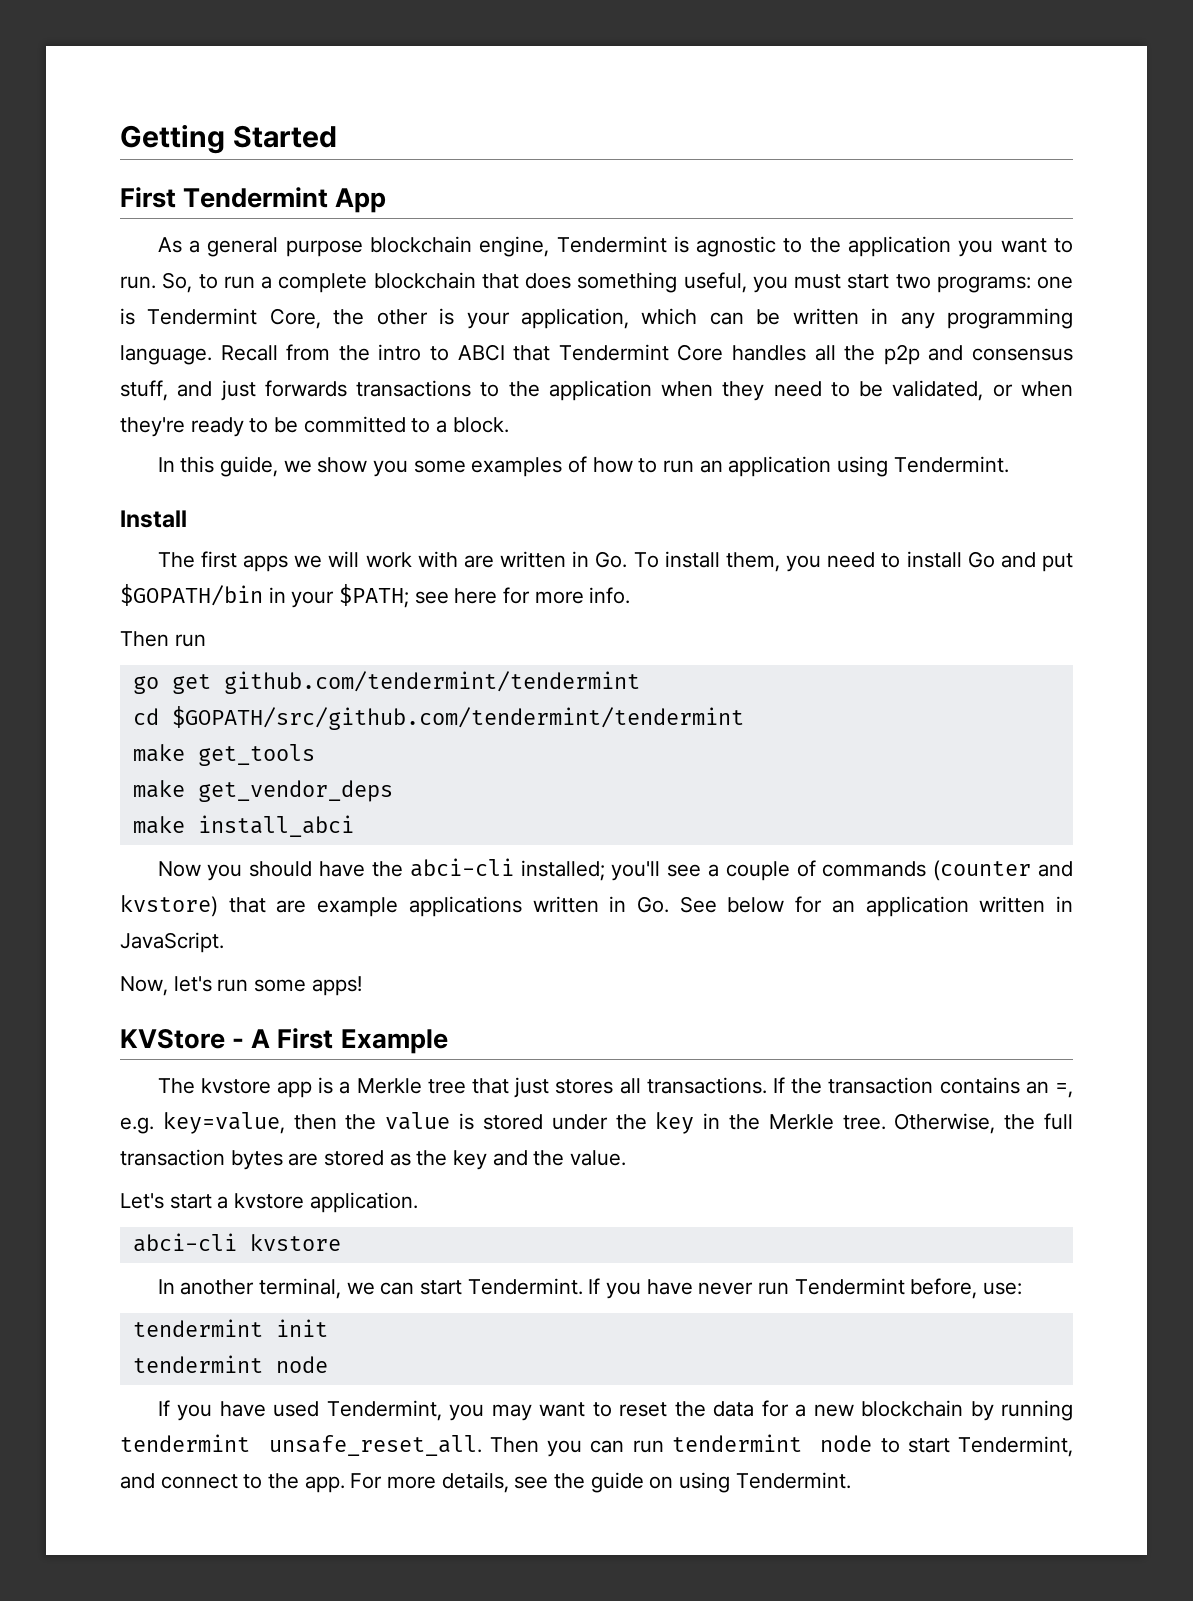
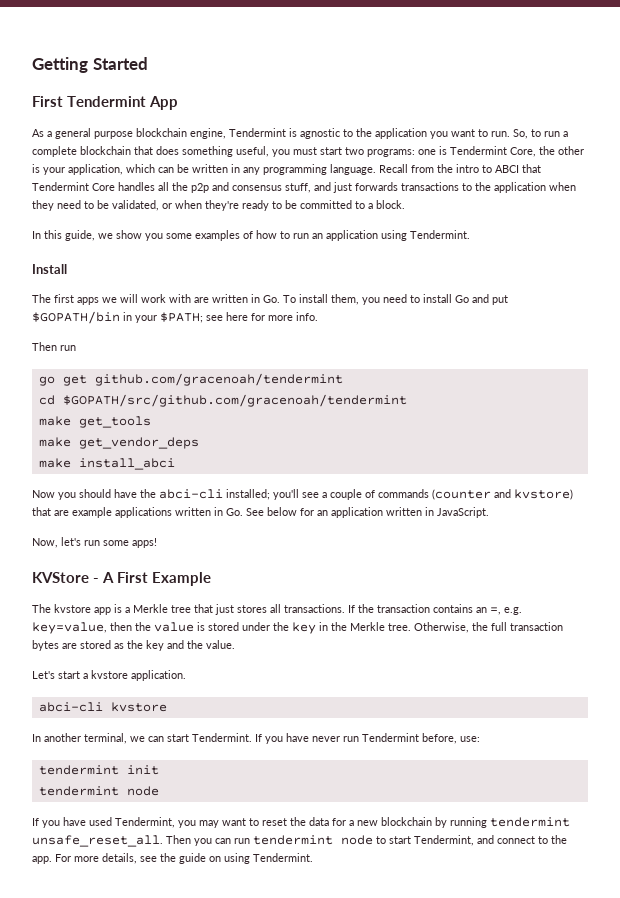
- go get github.com/tendermint/tendermint
+ go get github.com/gracenoah/tendermint
- cd $GOPATH/src/github.com/tendermint/tendermint
+ cd $GOPATH/src/github.com/gracenoah/tendermint

